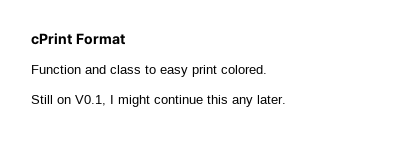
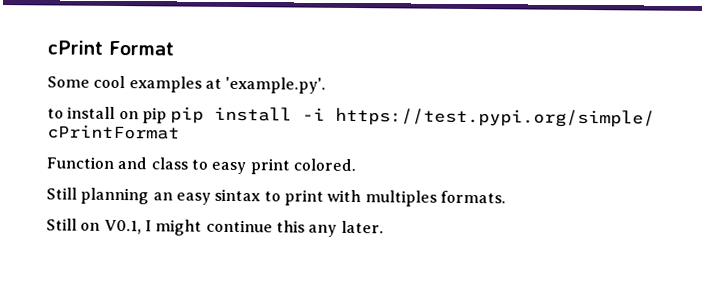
+ Some cool examples at 'example.py'.
+ to install on pip pip install -i https://test.pypi.org/simple/ cPrintFormat
+ Still planning an easy sintax to print with multiples formats.

